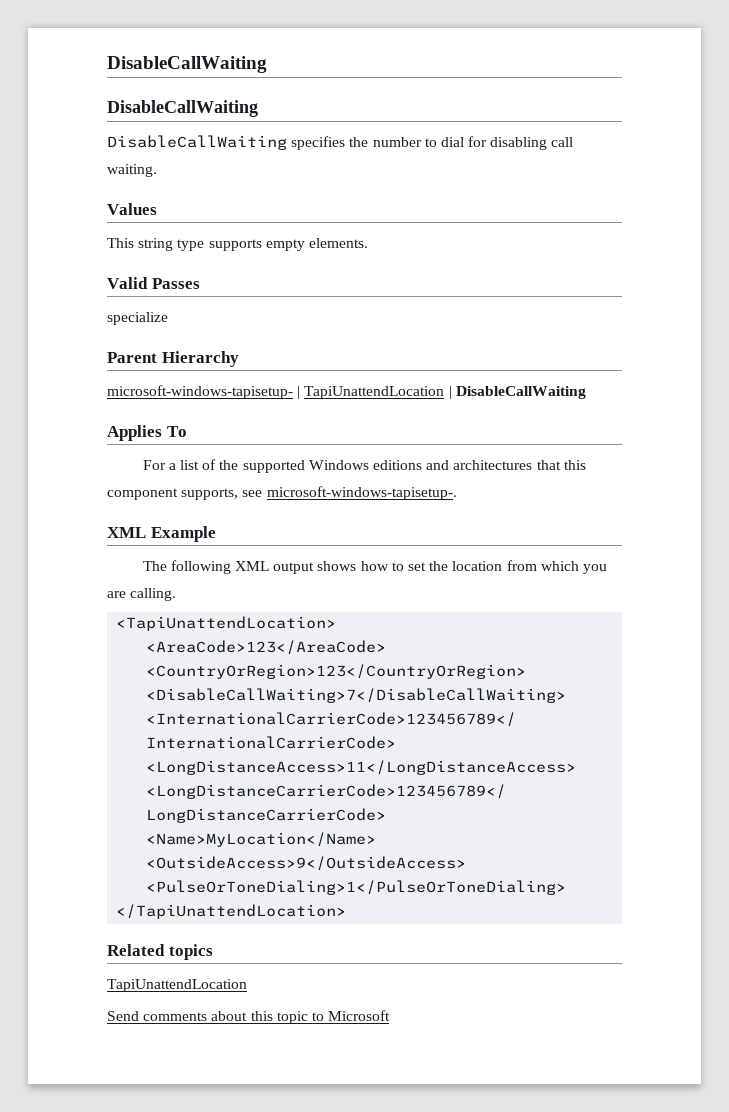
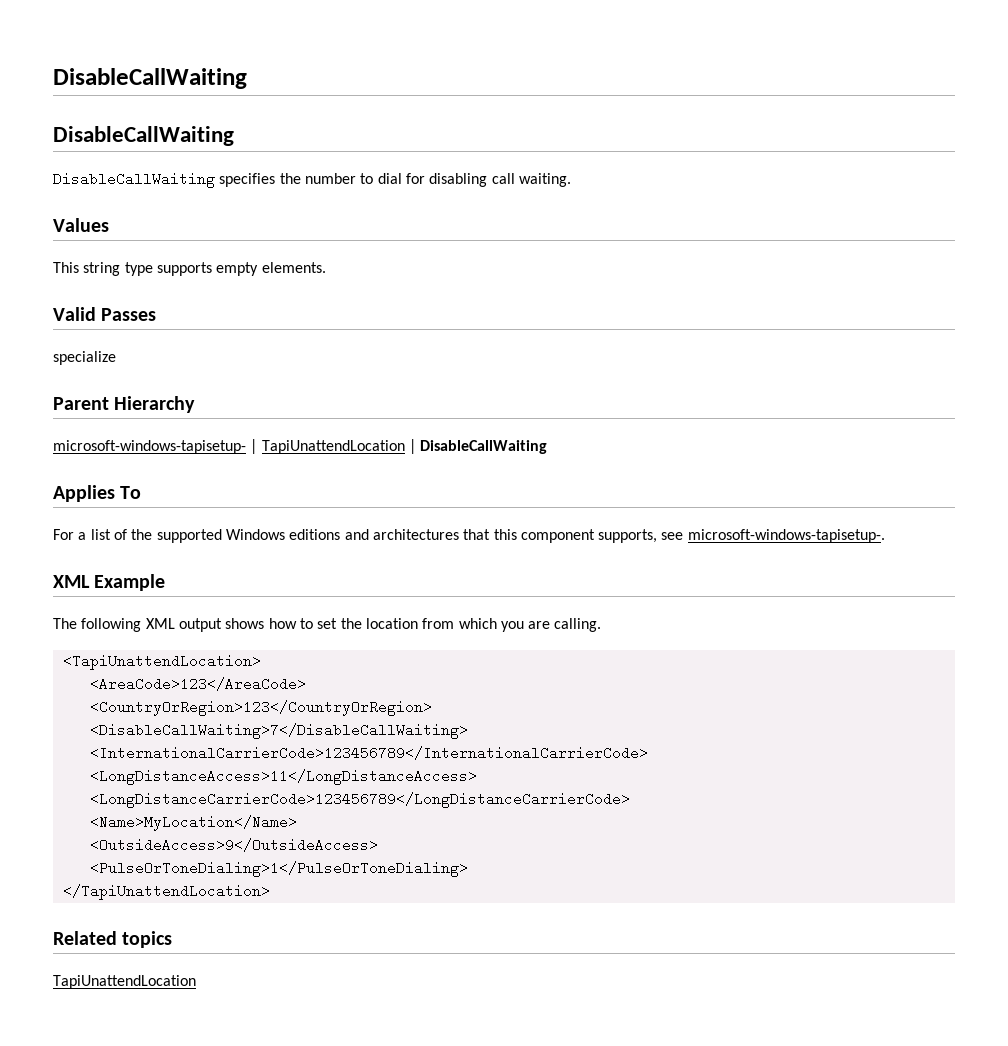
- Send comments about this topic to Microsoft

